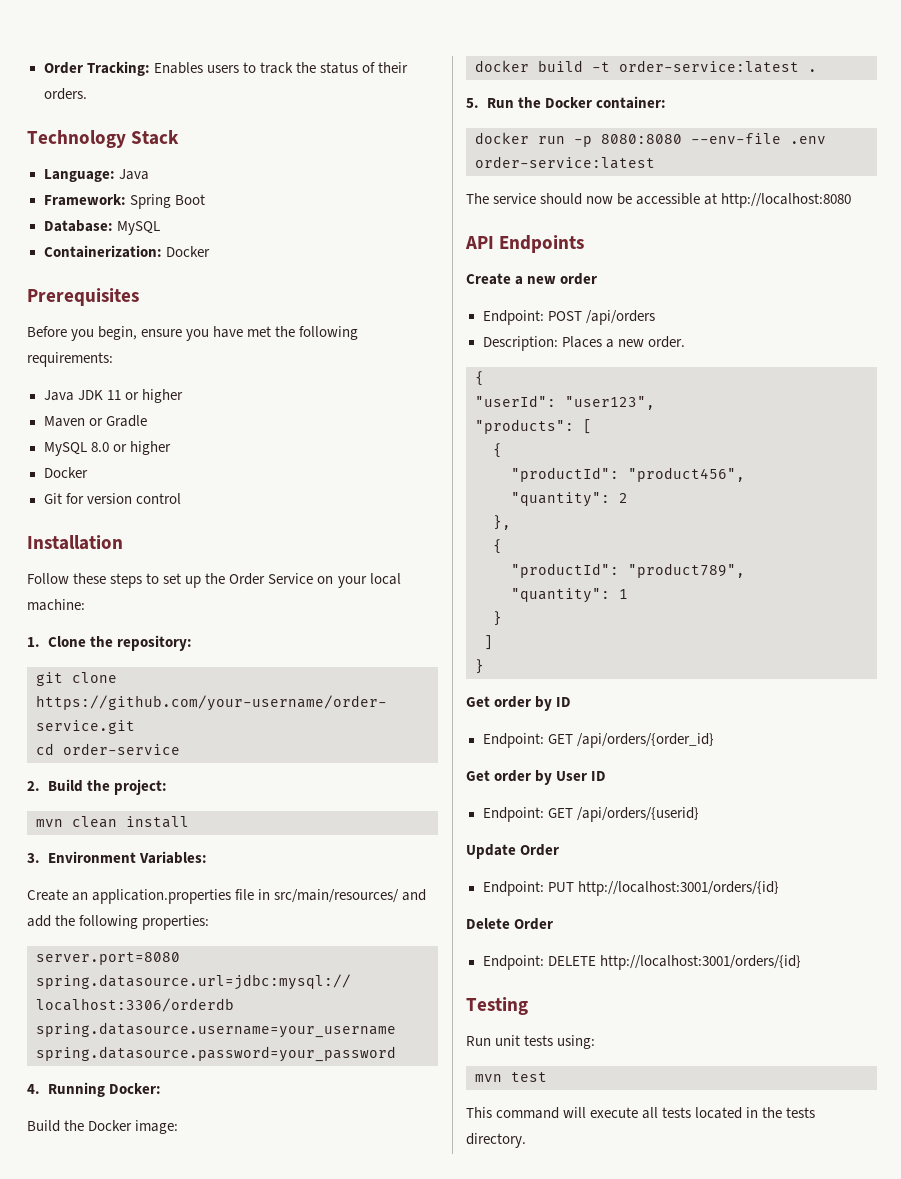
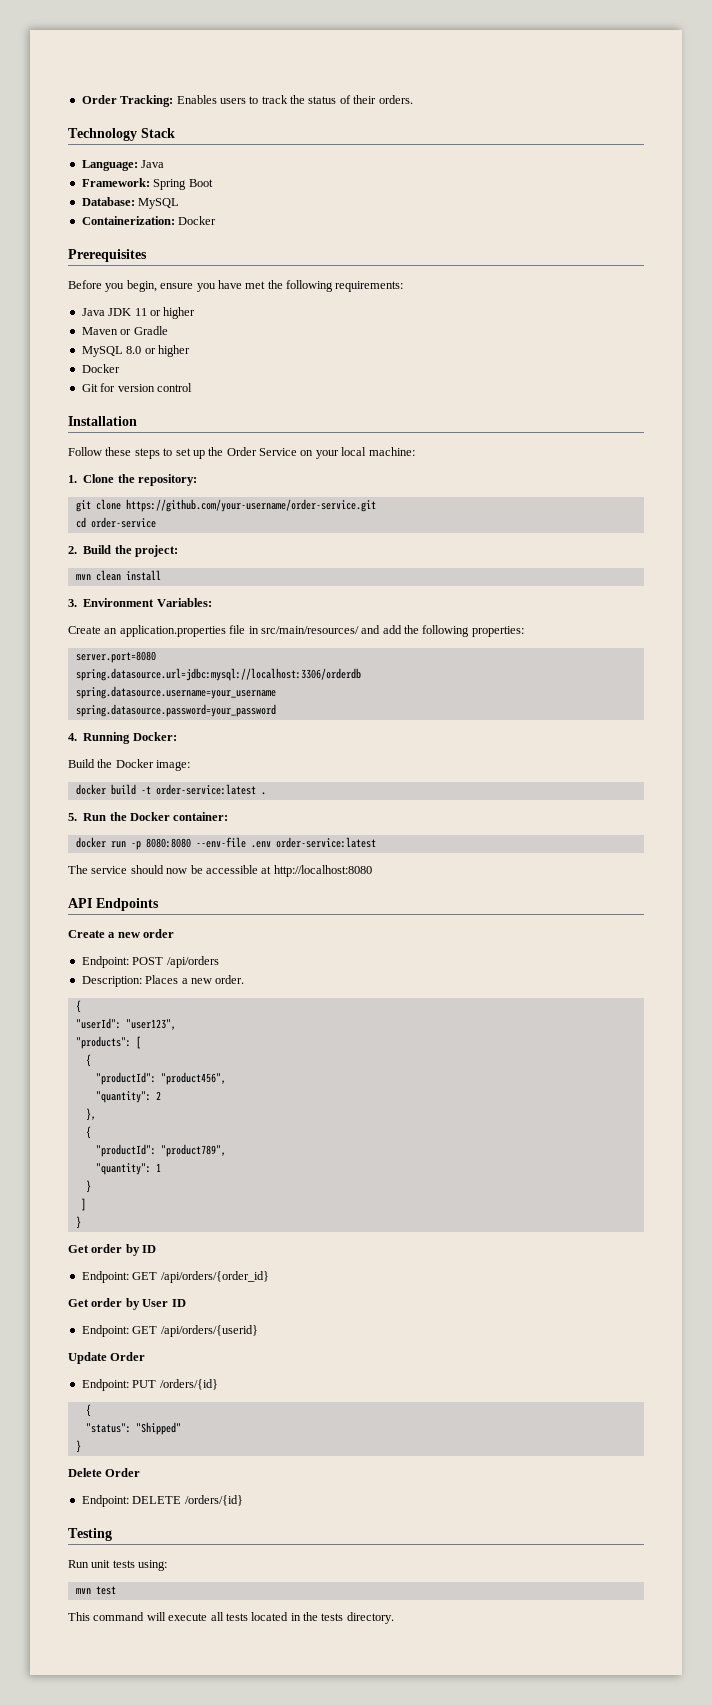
- Endpoint: PUT http://localhost:3001/orders/{id}
+ Endpoint: PUT /orders/{id}
+ {
+ "status": "Shipped"
+ }
- Endpoint: DELETE http://localhost:3001/orders/{id}
+ Endpoint: DELETE /orders/{id}

